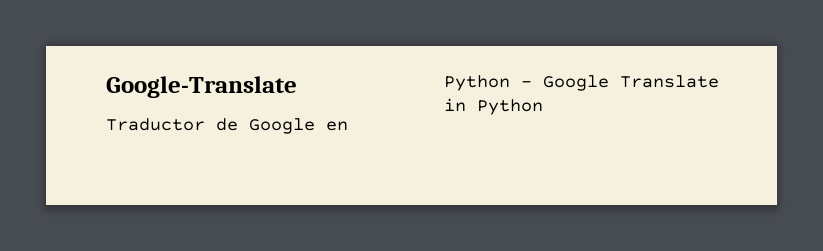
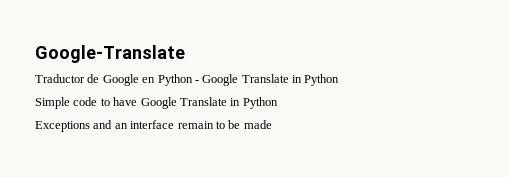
+ Simple code to have Google Translate in Python
+ Exceptions and an interface remain to be made

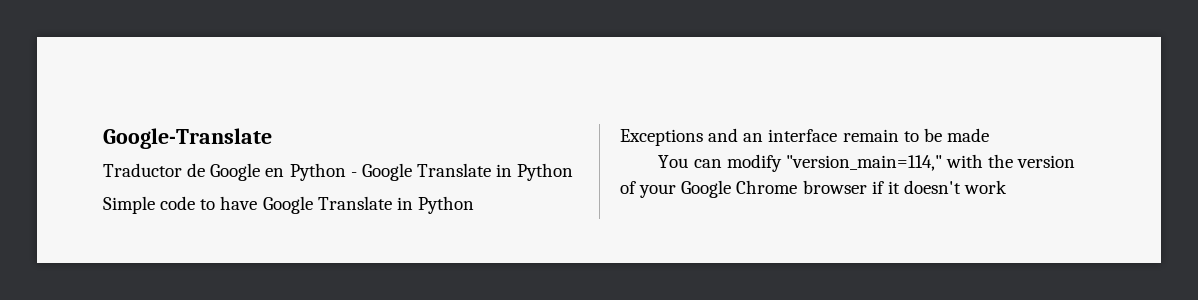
+ You can modify "version_main=114," with the version of your Google Chrome browser if it doesn't work

